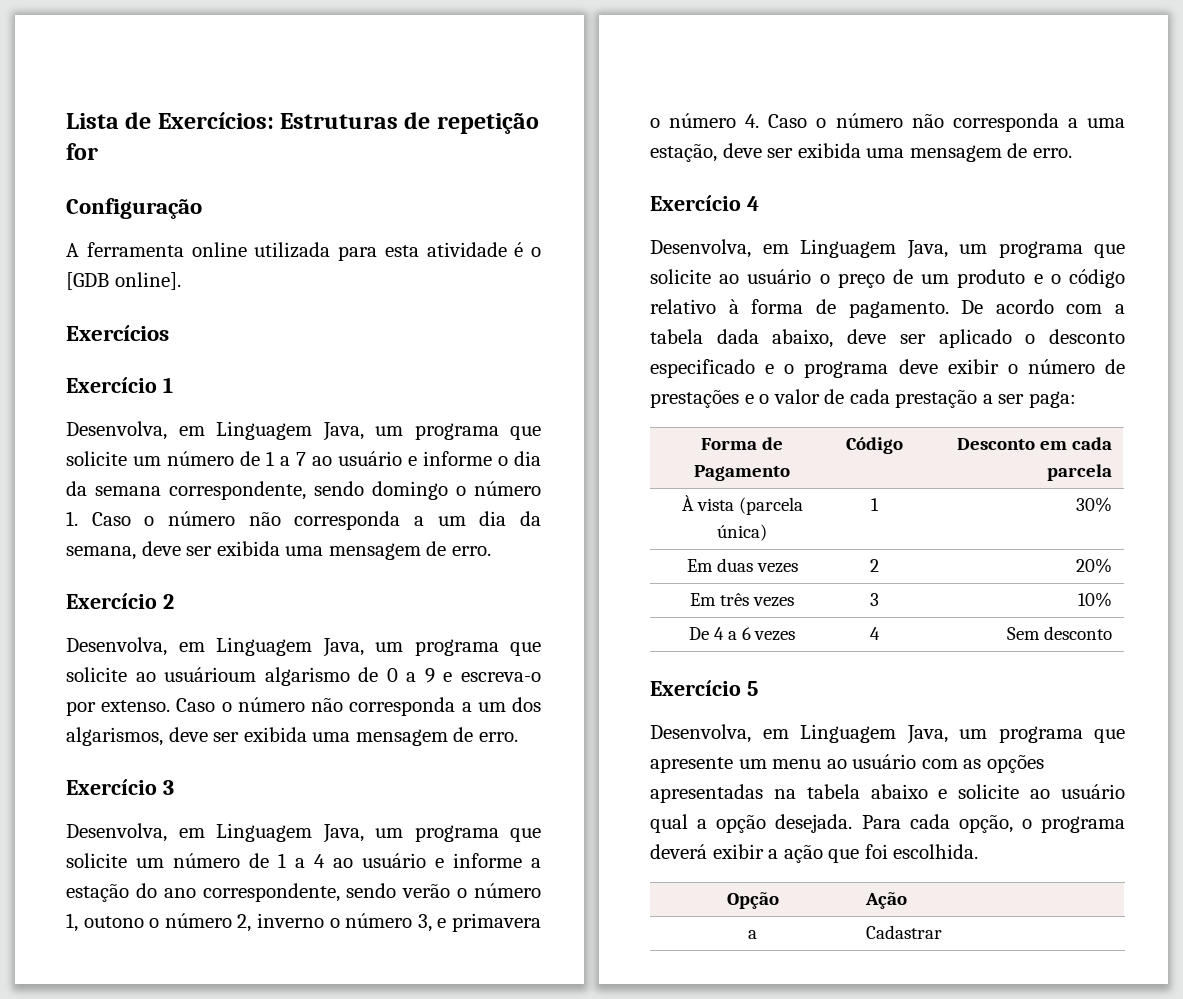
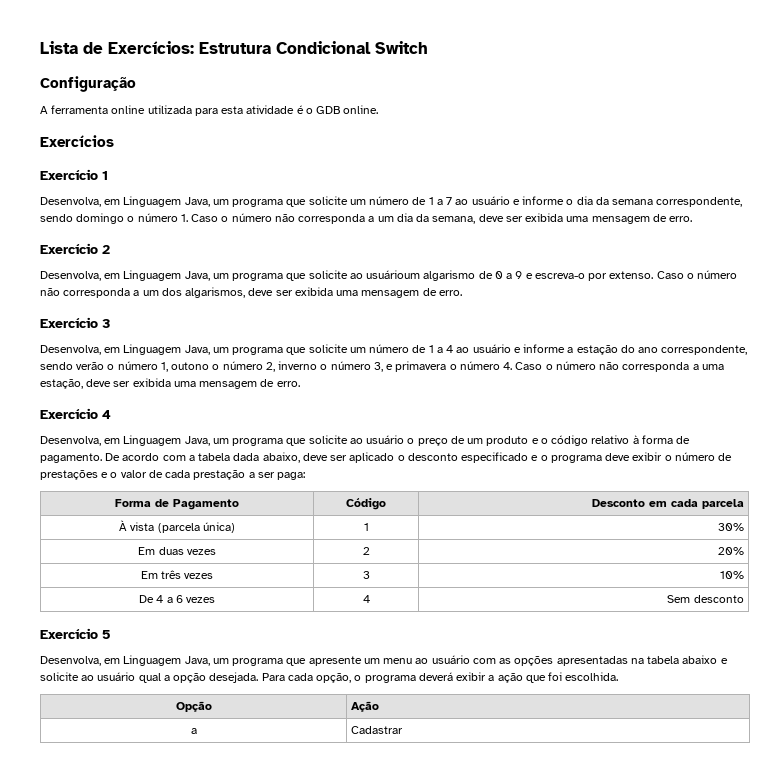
- Lista de Exercícios: Estruturas de repetição for
+ Lista de Exercícios: Estrutura Condicional Switch
- A ferramenta online utilizada para esta atividade é o [GDB online].
+ A ferramenta online utilizada para esta atividade é o GDB online.

